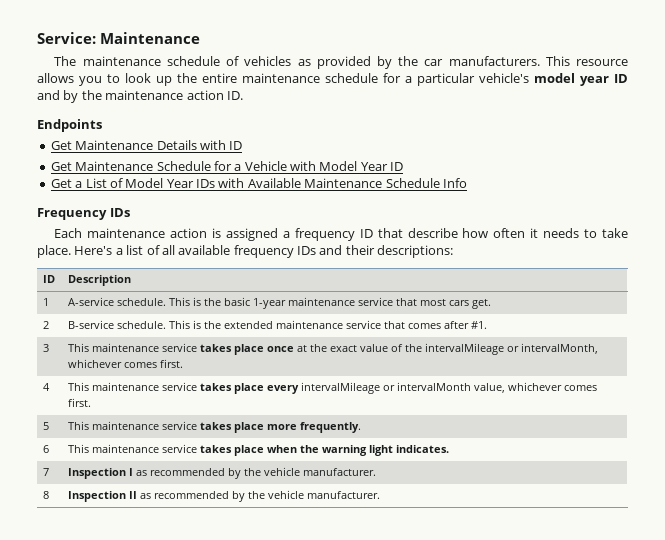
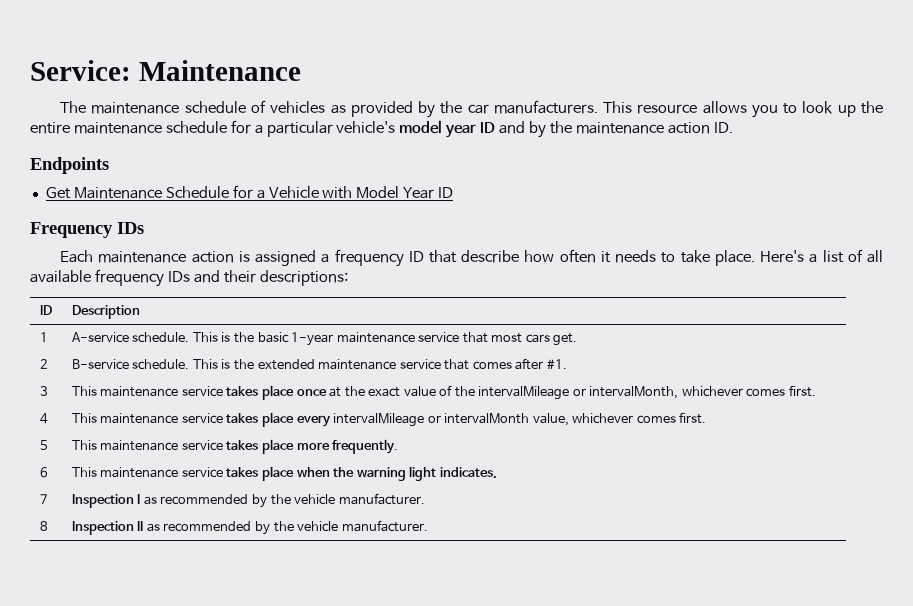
- Get Maintenance Details with ID
- Get a List of Model Year IDs with Available Maintenance Schedule Info

